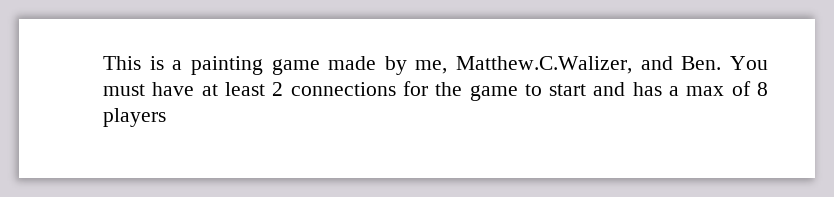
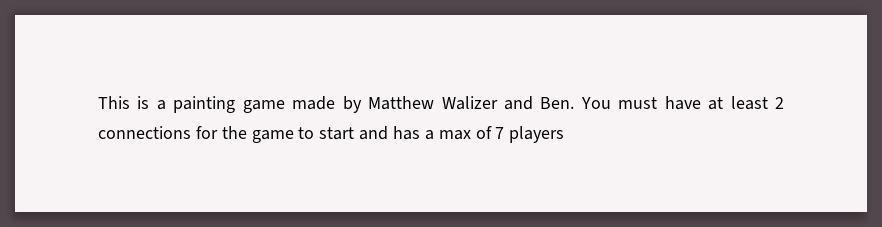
- This is a painting game made by me, Matthew.C.Walizer, and Ben. You must have at least 2 connections for the game to start and has a max of 8 players
+ This is a painting game made by Matthew Walizer and Ben. You must have at least 2 connections for the game to start and has a max of 7 players

